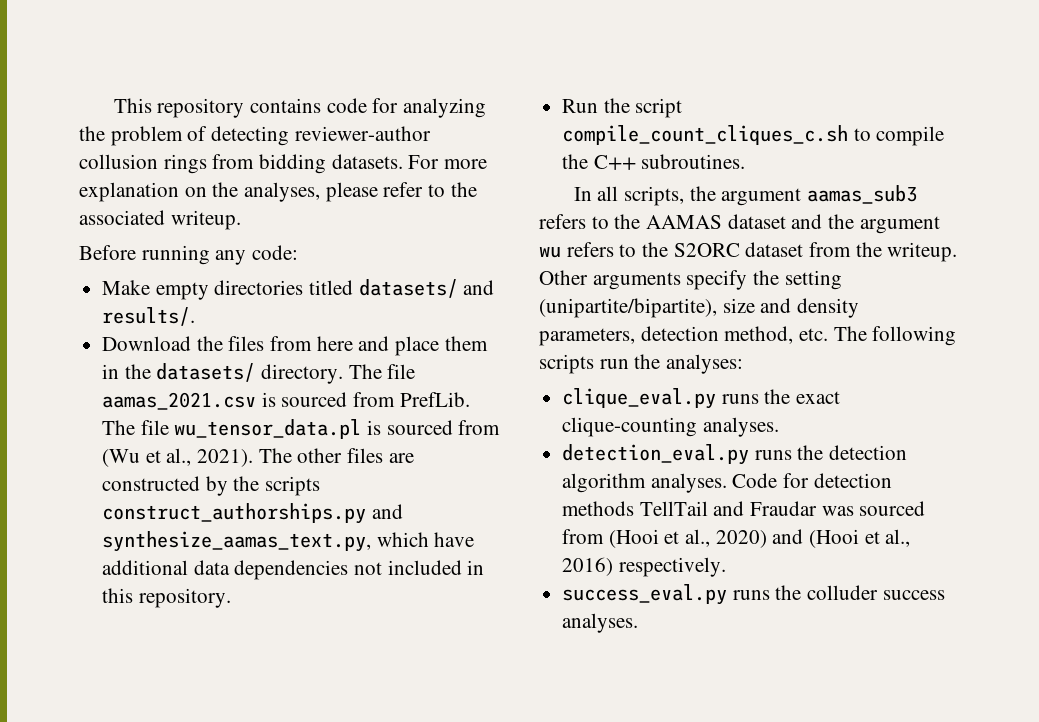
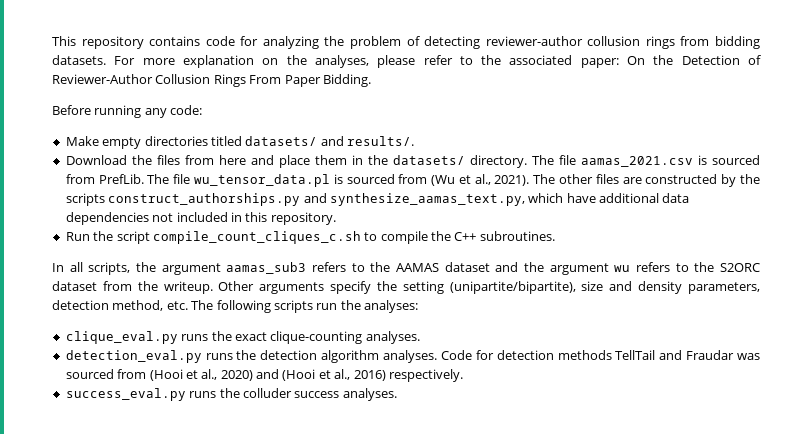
- For more explanation on the analyses, please refer to the associated writeup.
+ For more explanation on the analyses, please refer to the associated paper: On the Detection of Reviewer-Author Collusion Rings From Paper Bidding.

